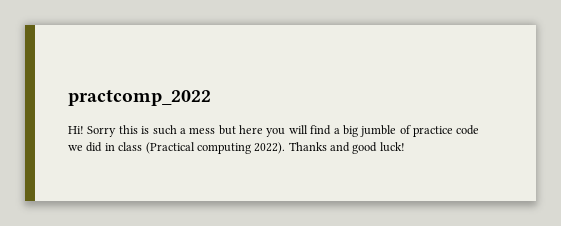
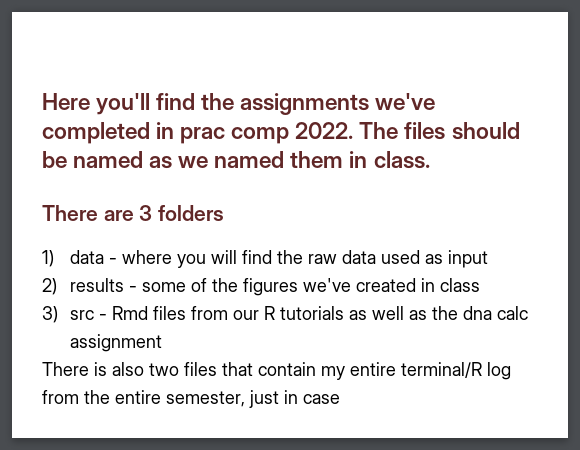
- practcomp_2022
- Hi! Sorry this is such a mess but here you will find a big jumble of practice code we did in class (Practical computing 2022). Thanks and good luck!
+ Here you'll find the assignments we've completed in prac comp 2022. The files should be named as we named them in class.
+ There are 3 folders
+ 1) data - where you will find the raw data used as input
+ 2) results - some of the figures we've created in class
+ 3) src - Rmd files from our R tutorials as well as the dna calc assignment
+ There is also two files that contain my entire terminal/R log from the entire semester, just in case

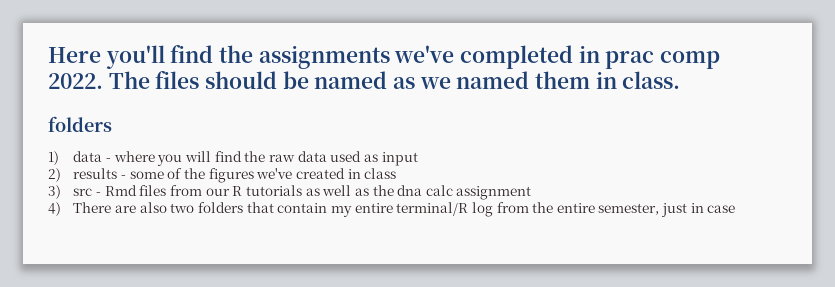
  The files should be named as we named them in class.
- There are 3 folders
+ folders
- There is also two files that contain my entire terminal/R log from the entire semester, just in case
+ 4) There are also two folders that contain my entire terminal/R log from the entire semester, just in case

